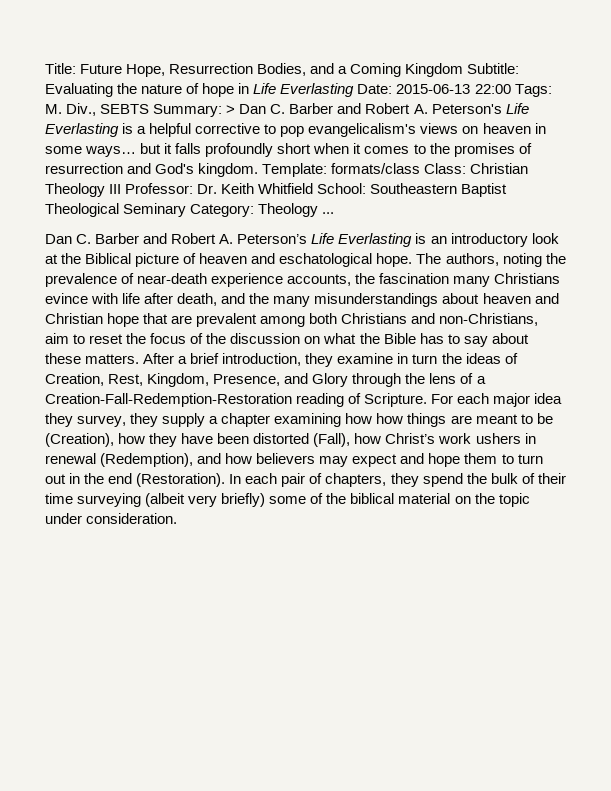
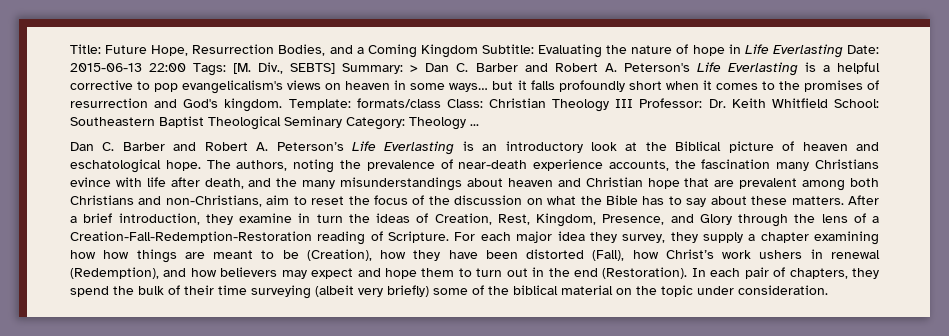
- M. Div., SEBTS Summary:
+ [M. Div., SEBTS] Summary:

